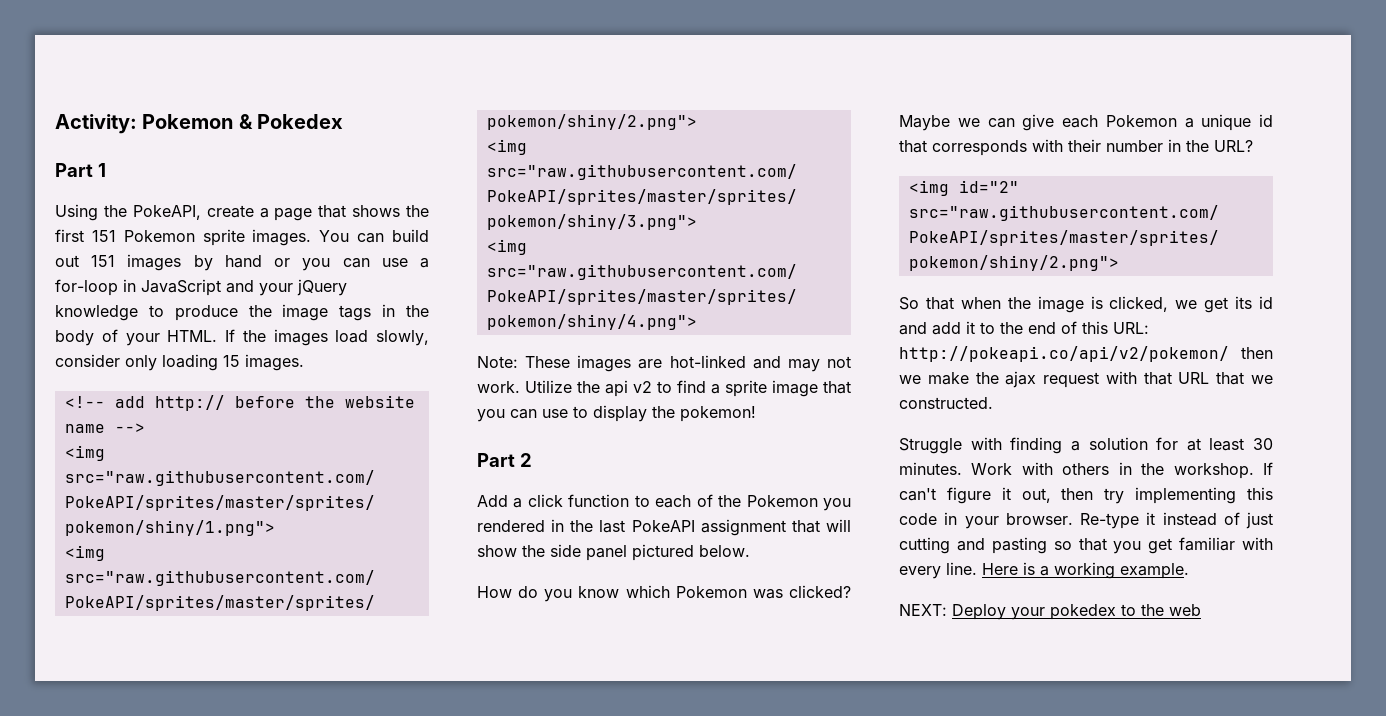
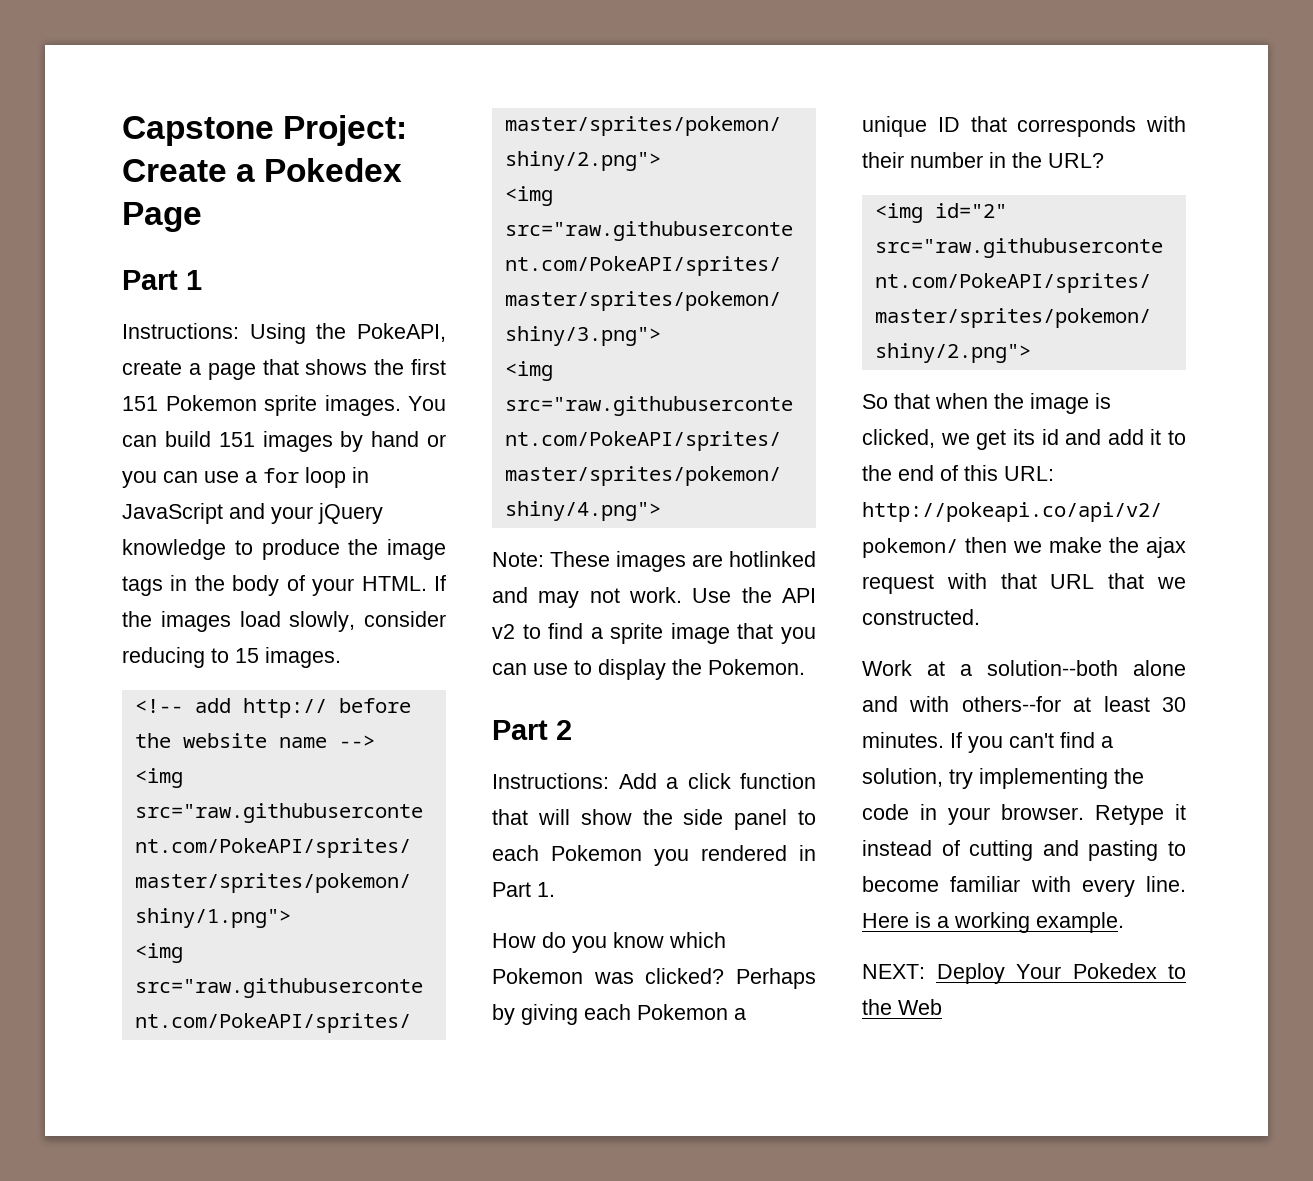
- Activity: Pokemon & Pokedex
+ Capstone Project: Create a Pokedex Page
- Using the PokeAPI, create a page that shows the first 151 Pokemon sprite images.
+ Instructions: Using the PokeAPI, create a page that shows the first 151 Pokemon sprite images.
- You can build out 151 images by hand or you can use a for-loop in JavaScript and your jQuery knowledge to produce the image tags in the body of your HTML.
+ You can build 151 images by hand or you can use a for loop in JavaScript and your jQuery knowledge to produce the image tags in the body of your HTML.
- If the images load slowly, consider only loading 15 images.
+ If the images load slowly, consider reducing to 15 images.
- Note: These images are hot-linked and may not work.
+ Note: These images are hotlinked and may not work.
- Utilize the api v2 to find a sprite image that you can use to display the pokemon!
+ Use the API v2 to find a sprite image that you can use to display the Pokemon.
- Add a click function to each of the Pokemon you rendered in the last PokeAPI assignment that will show the side panel pictured below.
+ Instructions: Add a click function that will show the side panel to each Pokemon you rendered in Part 1.
- Maybe we can give each Pokemon a unique id that corresponds with their number in the URL?
+ Perhaps by giving each Pokemon a unique ID that corresponds with their number in the URL?
- Struggle with finding a solution for at least 30 minutes. Work with others in the workshop. If can't figure it out, then try implementing this code in your browser.
+ Work at a solution--both alone and with others--for at least 30 minutes. If you can't find a solution, try implementing the code in your browser.
- Re-type it instead of just cutting and pasting so that you get familiar with every line.
+ Retype it instead of cutting and pasting to become familiar with every line.
- NEXT: Deploy your pokedex to the web
+ NEXT: Deploy Your Pokedex to the Web

